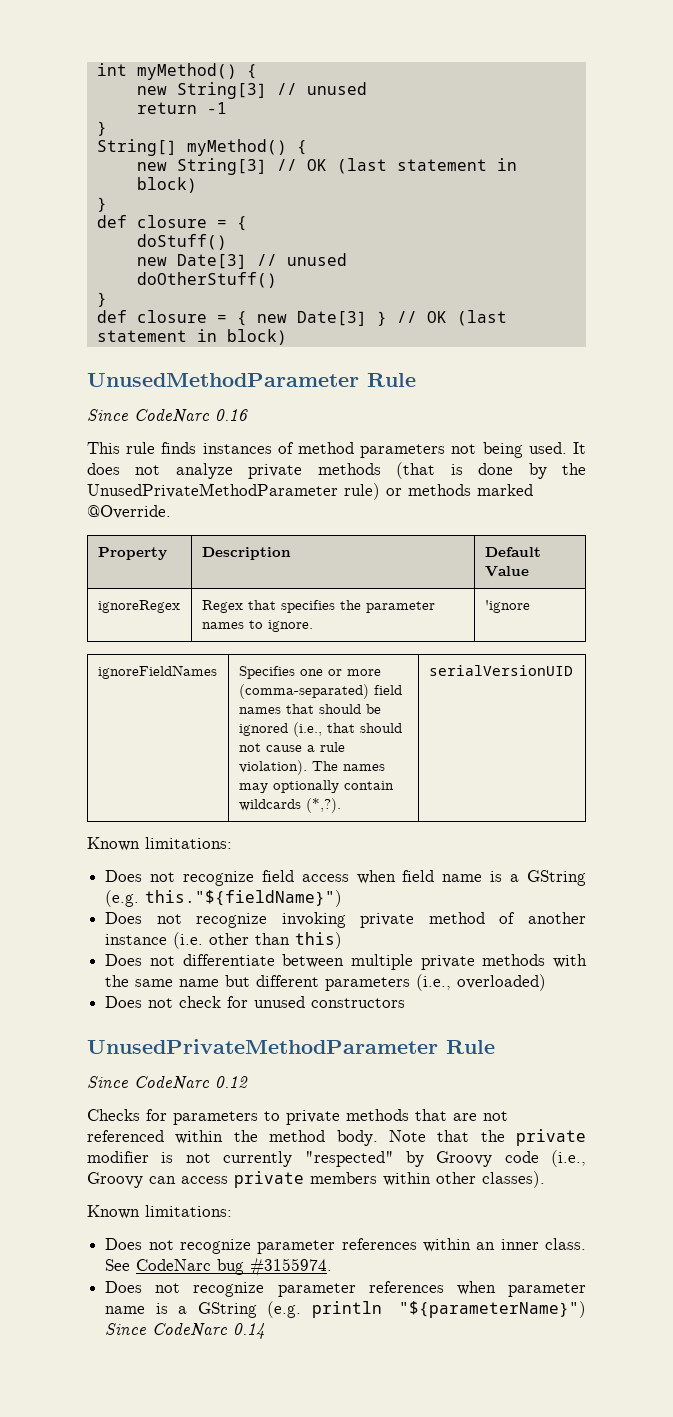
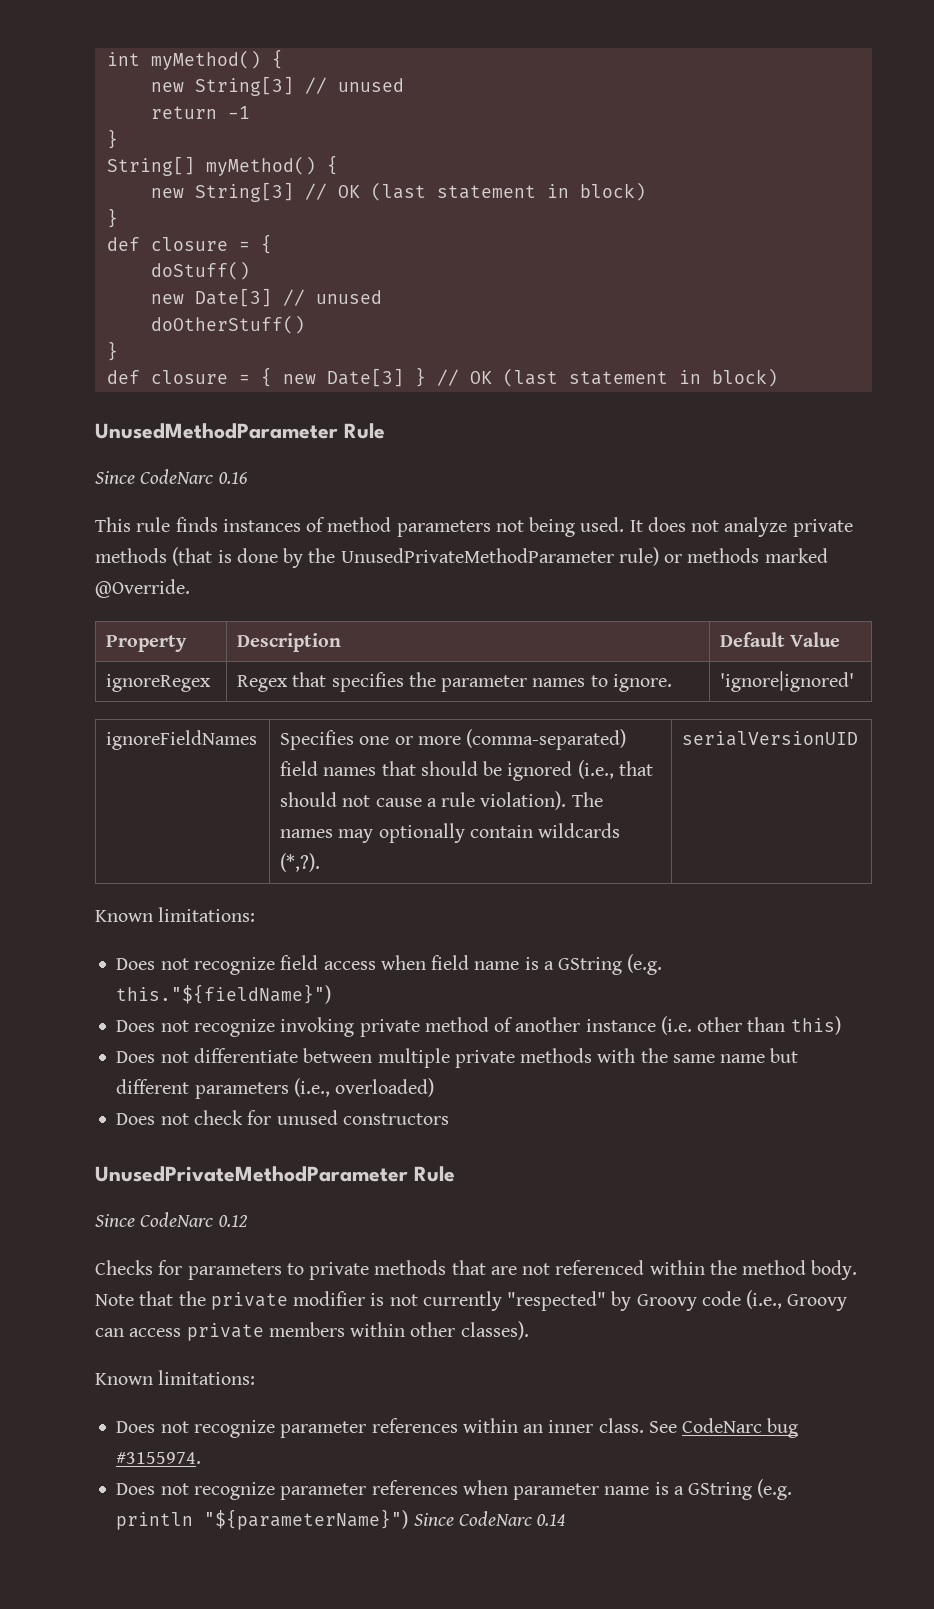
- ignoreRegex | Regex that specifies the parameter names to ignore. | 'ignore
+ ignoreRegex | Regex that specifies the parameter names to ignore. | 'ignore|ignored'

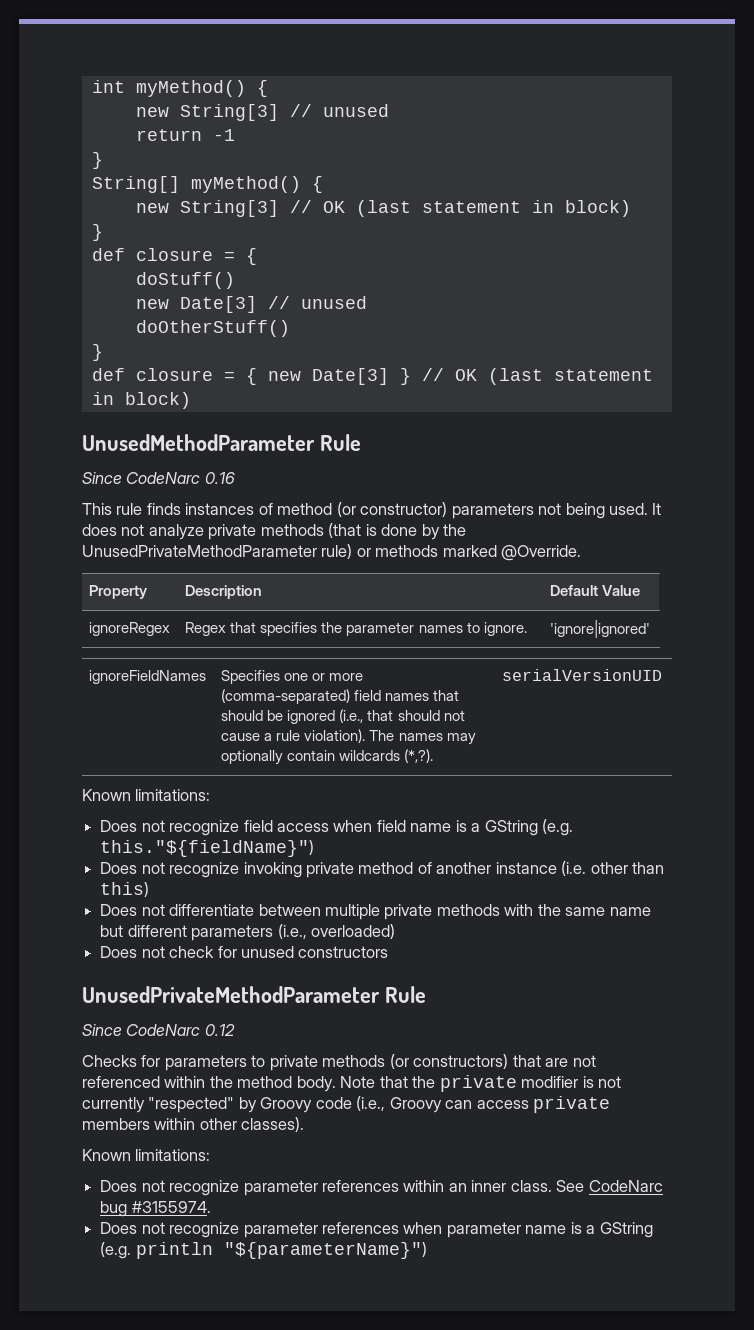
- This rule finds instances of method parameters not being used.
+ This rule finds instances of method (or constructor) parameters not being used.
- Checks for parameters to private methods that are not referenced within the method body.
+ Checks for parameters to private methods (or constructors) that are not referenced within the method body.
- Does not recognize parameter references when parameter name is a GString (e.g. println "${parameterName}") Since CodeNarc 0.14
+ Does not recognize parameter references when parameter name is a GString (e.g. println "${parameterName}")

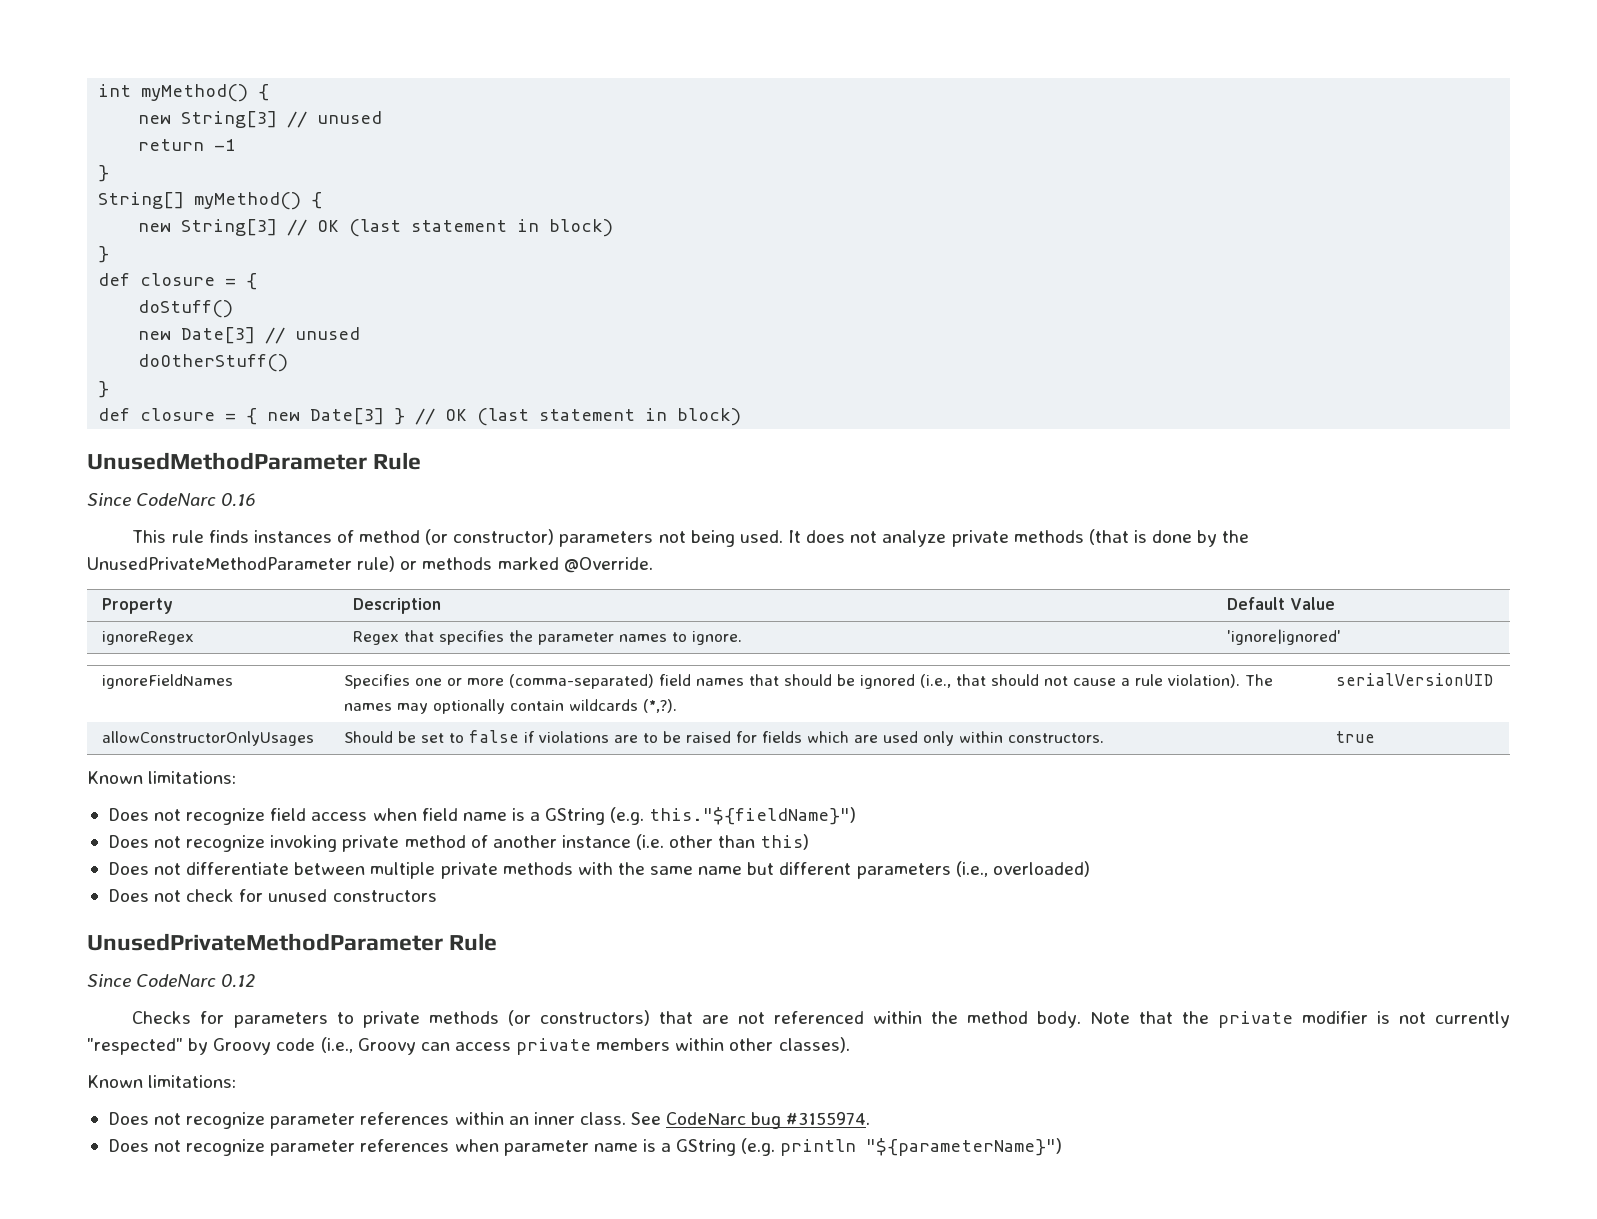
+ allowConstructorOnlyUsages | Should be set to false if violations are to be raised for fields which are used only within constructors. | true

